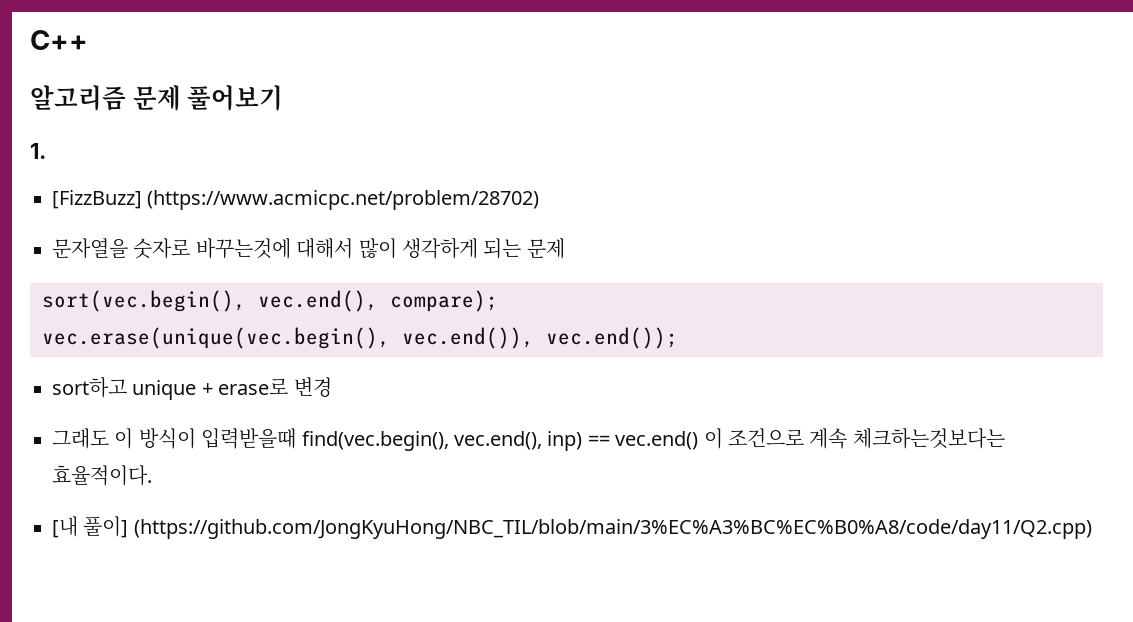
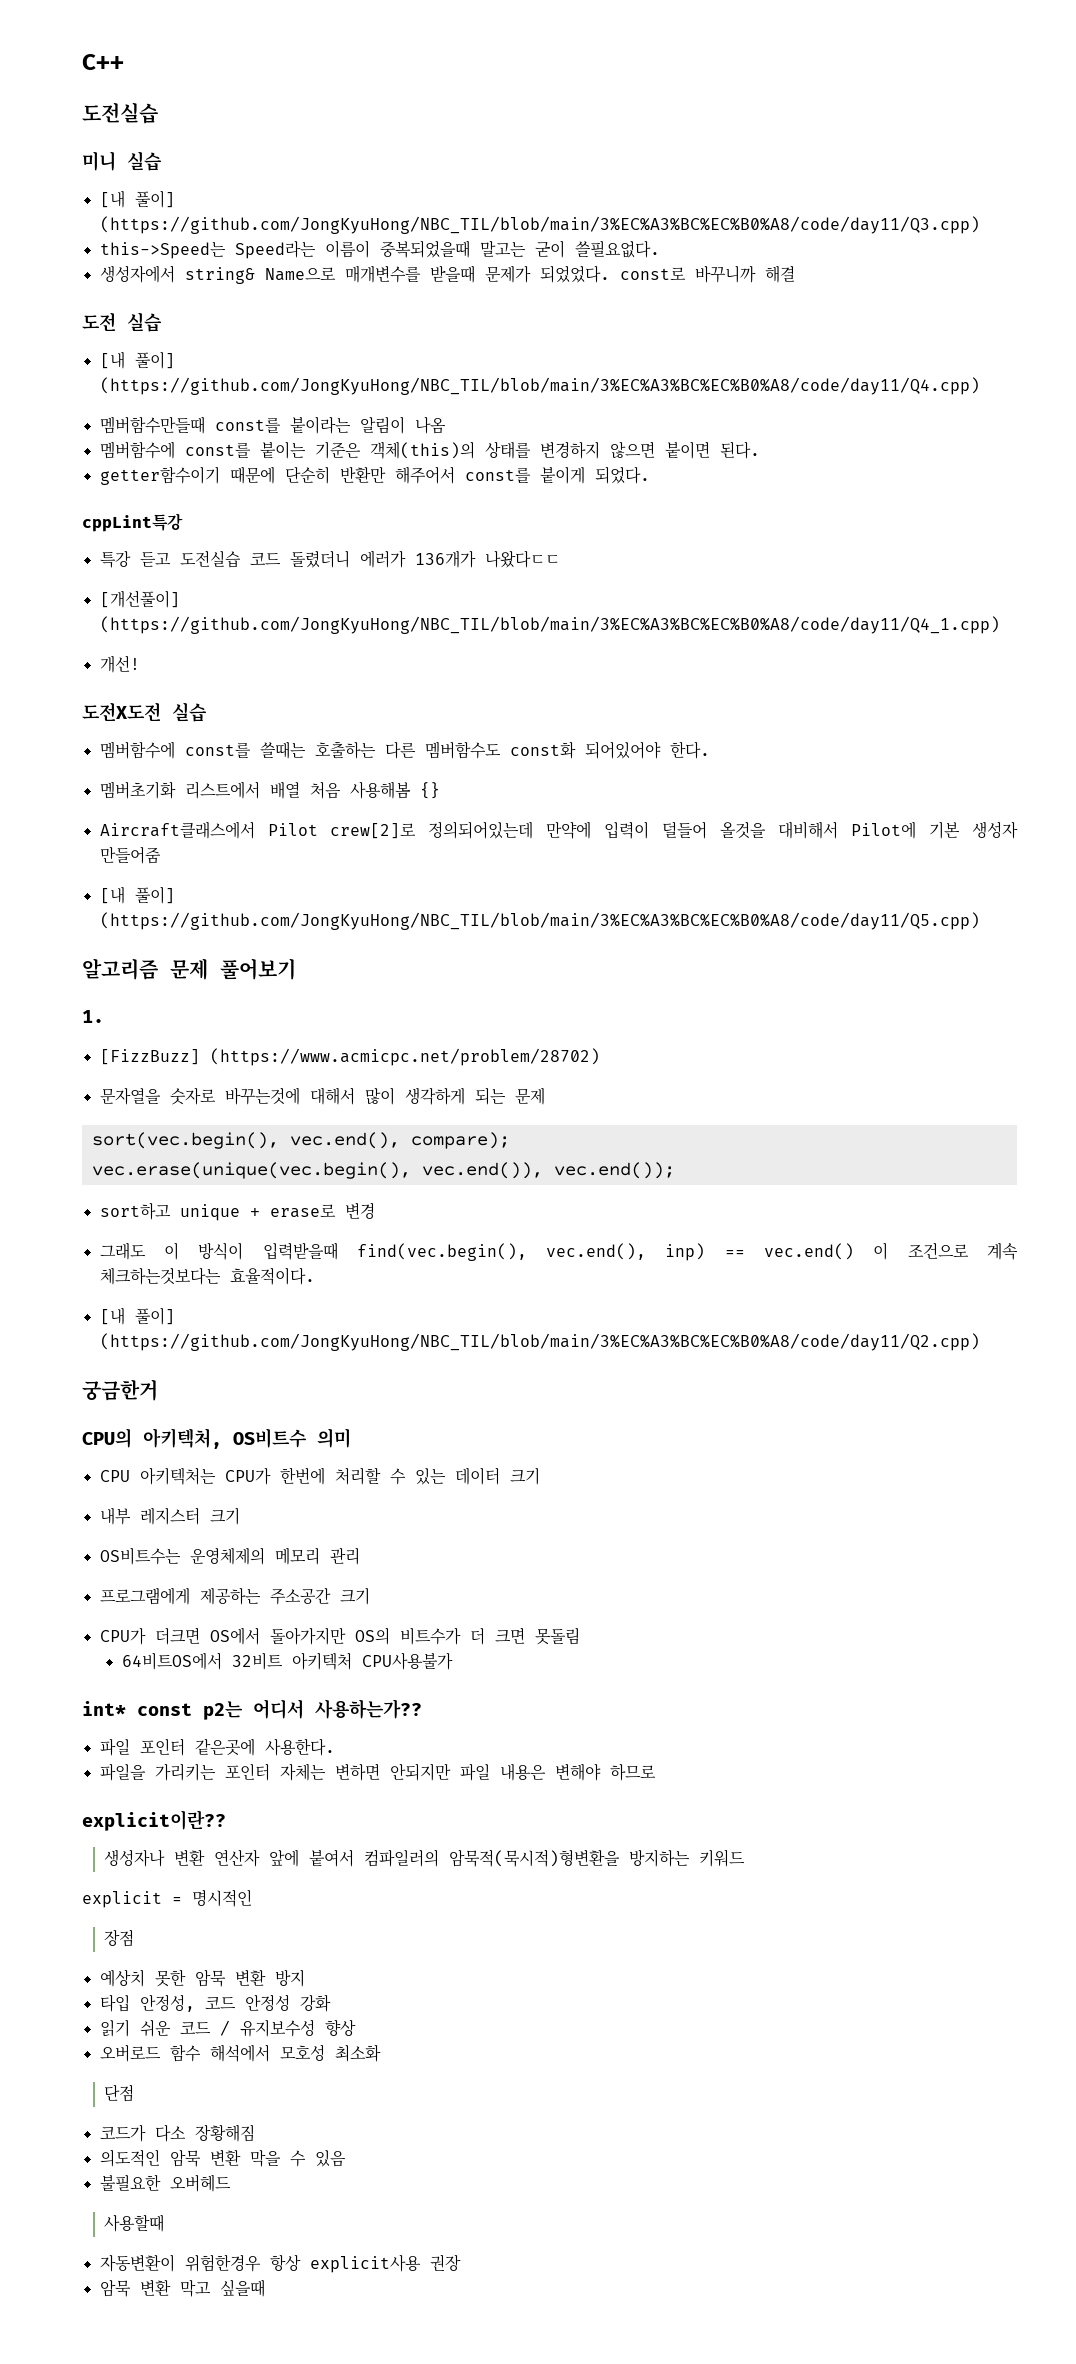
  C++
+ 도전실습
+ 미니 실습
+ [내 풀이] (https://github.com/JongKyuHong/NBC_TIL/blob/main/3%EC%A3%BC%EC%B0%A8/code/day11/Q3.cpp)
+ this->Speed는 Speed라는 이름이 중복되었을때 말고는 굳이 쓸필요없다.
+ 생성자에서 string& Name으로 매개변수를 받을때 문제가 되었었다. const로 바꾸니까 해결
+ 도전 실습
+ [내 풀이] (https://github.com/JongKyuHong/NBC_TIL/blob/main/3%EC%A3%BC%EC%B0%A8/code/day11/Q4.cpp)
+ 멤버함수만들때 const를 붙이라는 알림이 나옴
+ 멤버함수에 const를 붙이는 기준은 객체(this)의 상태를 변경하지 않으면 붙이면 된다.
+ getter함수이기 때문에 단순히 반환만 해주어서 const를 붙이게 되었다.
+ cppLint특강
+ 특강 듣고 도전실습 코드 돌렸더니 에러가 136개가 나왔다ㄷㄷ
+ [개선풀이] (https://github.com/JongKyuHong/NBC_TIL/blob/main/3%EC%A3%BC%EC%B0%A8/code/day11/Q4_1.cpp)
+ 개선!
+ 도전X도전 실습
+ 멤버함수에 const를 쓸때는 호출하는 다른 멤버함수도 const화 되어있어야 한다.
+ 멤버초기화 리스트에서 배열 처음 사용해봄 {}
+ Aircraft클래스에서 Pilot crew[2]로 정의되어있는데 만약에 입력이 덜들어 올것을 대비해서 Pilot에 기본 생성자 만들어줌
+ [내 풀이] (https://github.com/JongKyuHong/NBC_TIL/blob/main/3%EC%A3%BC%EC%B0%A8/code/day11/Q5.cpp)
+ 궁금한거
+ CPU의 아키텍처, OS비트수 의미
+ CPU 아키텍처는 CPU가 한번에 처리할 수 있는 데이터 크기
+ 내부 레지스터 크기
+ OS비트수는 운영체제의 메모리 관리
+ 프로그램에게 제공하는 주소공간 크기
+ CPU가 더크면 OS에서 돌아가지만 OS의 비트수가 더 크면 못돌림
+ 64비트OS에서 32비트 아키텍처 CPU사용불가
+ int* const p2는 어디서 사용하는가??
+ 파일 포인터 같은곳에 사용한다.
+ 파일을 가리키는 포인터 자체는 변하면 안되지만 파일 내용은 변해야 하므로
+ explicit이란??
+ 생성자나 변환 연산자 앞에 붙여서 컴파일러의 암묵적(묵시적)형변환을 방지하는 키워드
+ explicit = 명시적인
+ 장점
+ 예상치 못한 암묵 변환 방지
+ 타입 안정성, 코드 안정성 강화
+ 읽기 쉬운 코드 / 유지보수성 향상
+ 오버로드 함수 해석에서 모호성 최소화
+ 단점
+ 코드가 다소 장황해짐
+ 의도적인 암묵 변환 막을 수 있음
+ 불필요한 오버헤드
+ 사용할때
+ 자동변환이 위험한경우 항상 explicit사용 권장
+ 암묵 변환 막고 싶을때

